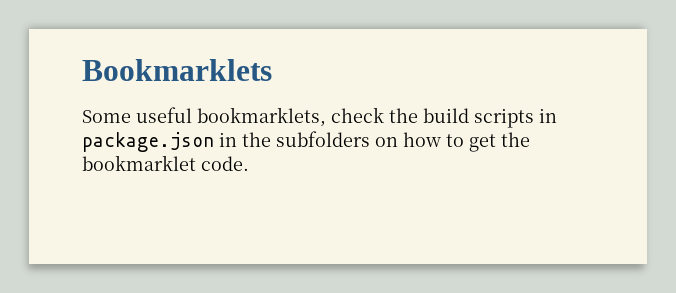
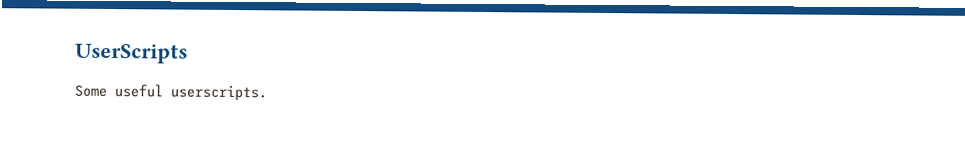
- Bookmarklets
+ UserScripts
- Some useful bookmarklets, check the build scripts in package.json in the subfolders on how to get the bookmarklet code.
+ Some useful userscripts.

